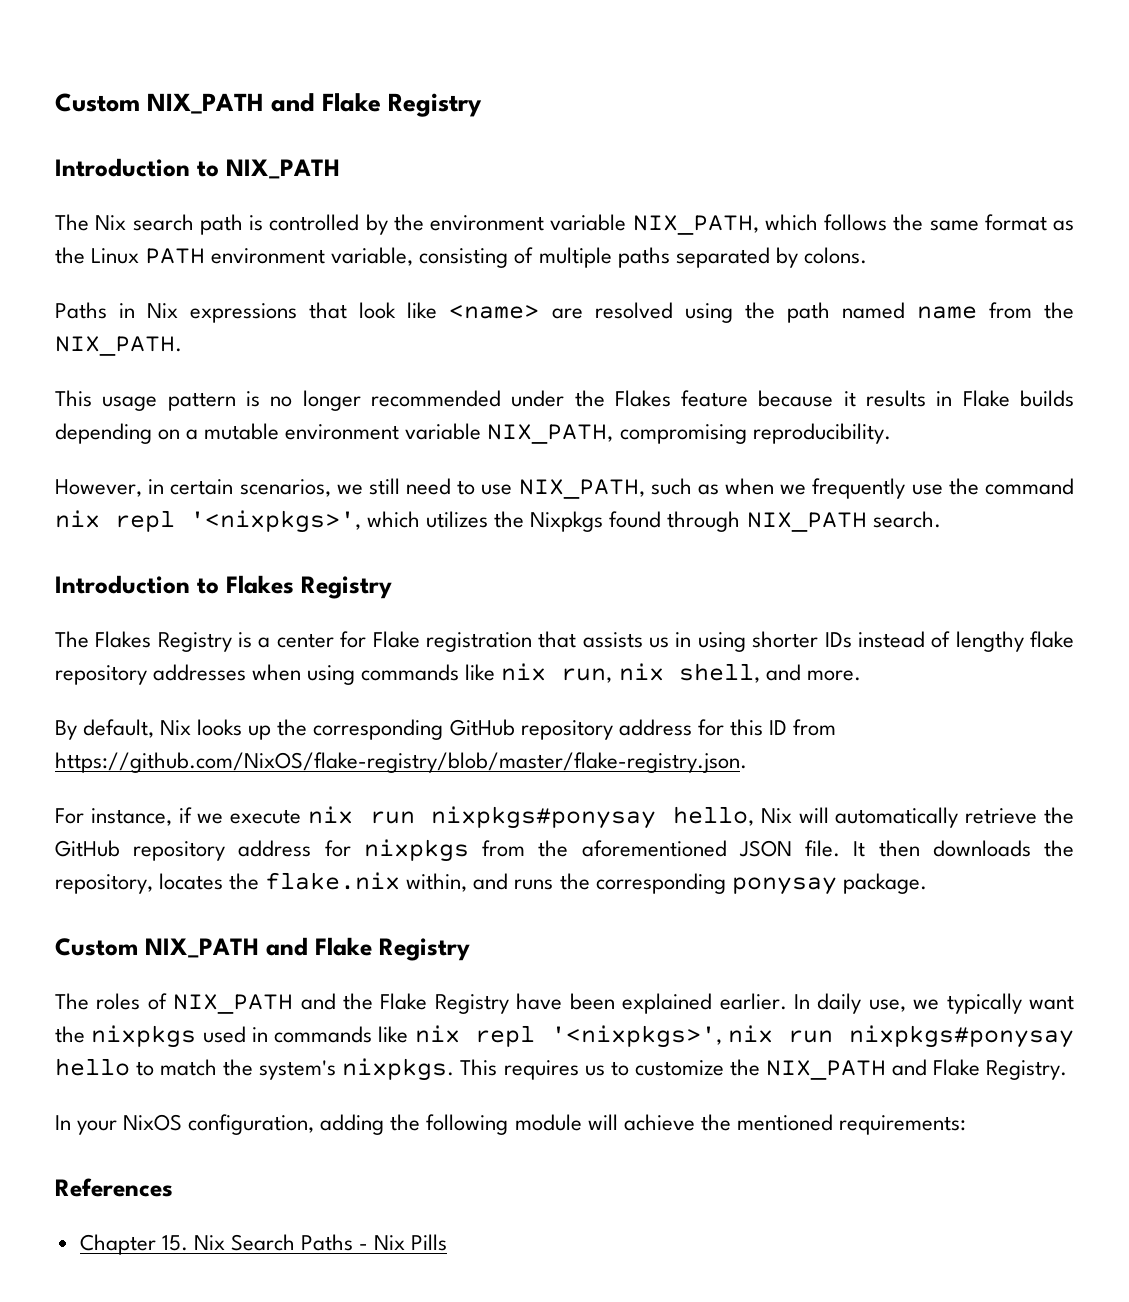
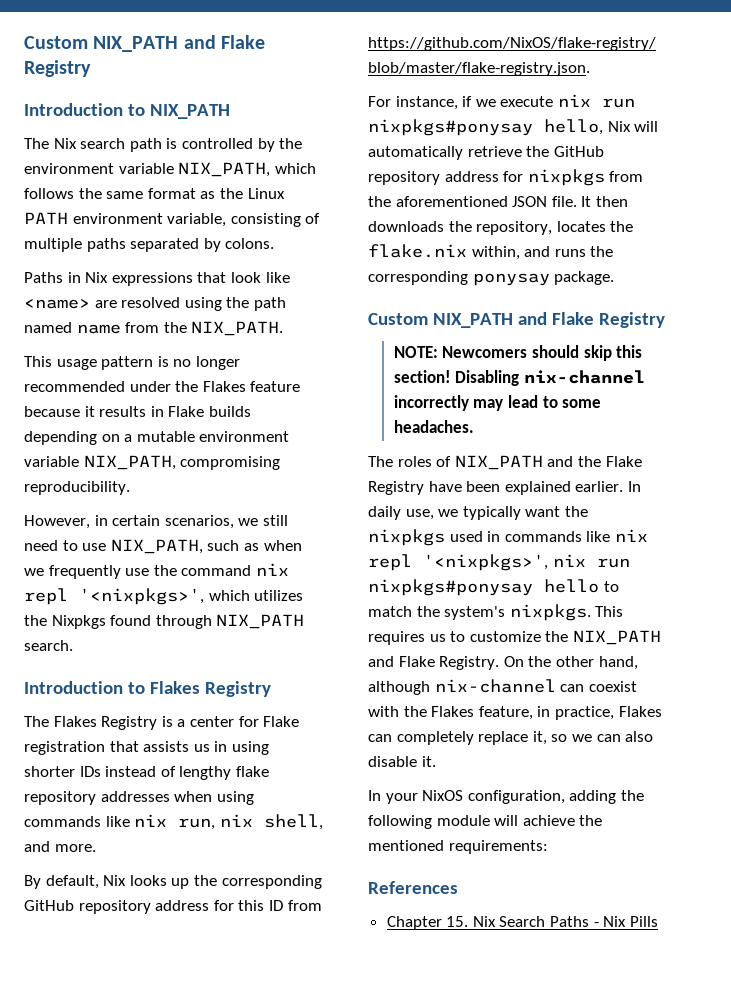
+ NOTE: Newcomers should skip this section! Disabling nix-channel incorrectly may lead to some headaches.
+ On the other hand, although nix-channel can coexist with the Flakes feature, in practice, Flakes can completely replace it, so we can also disable it.

